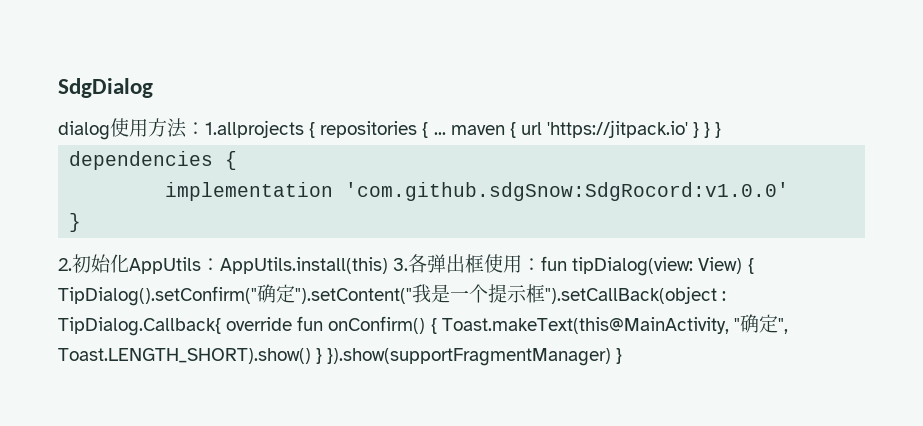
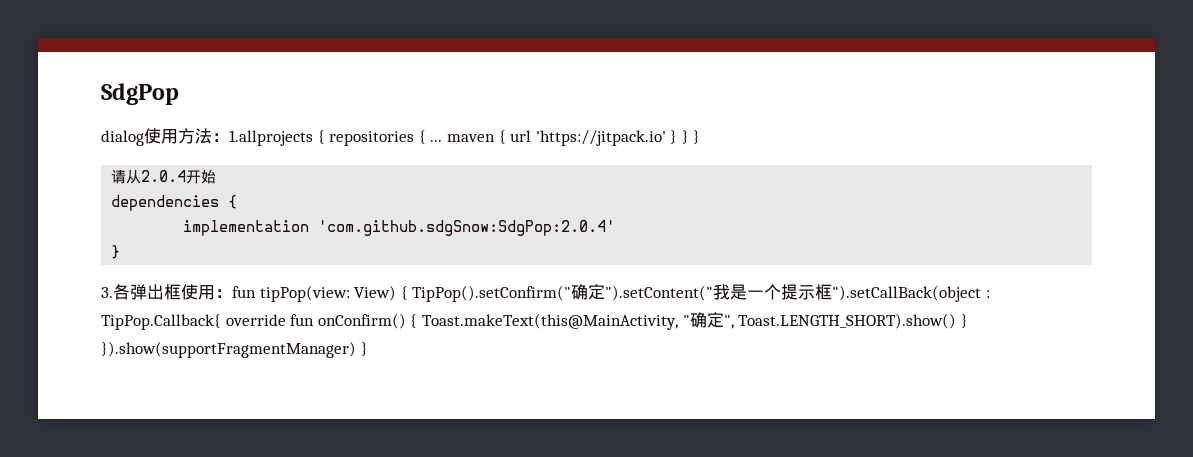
- SdgDialog
+ SdgPop
+ 请从2.0.4开始
- implementation 'com.github.sdgSnow:SdgRocord:v1.0.0'
+ implementation 'com.github.sdgSnow:SdgPop:2.0.4'
  }
- 2.初始化AppUtils：AppUtils.install(this) 3.各弹出框使用：fun tipDialog(view: View) { TipDialog().setConfirm("确定").setContent("我是一个提示框").setCallBack(object : TipDialog.Callback{ override fun onConfirm() { Toast.makeText(this@MainActivity, "确定", Toast.LENGTH_SHORT).show() } }).show(supportFragmentManager) }
+ 3.各弹出框使用：fun tipPop(view: View) { TipPop().setConfirm("确定").setContent("我是一个提示框").setCallBack(object : TipPop.Callback{ override fun onConfirm() { Toast.makeText(this@MainActivity, "确定", Toast.LENGTH_SHORT).show() } }).show(supportFragmentManager) }

